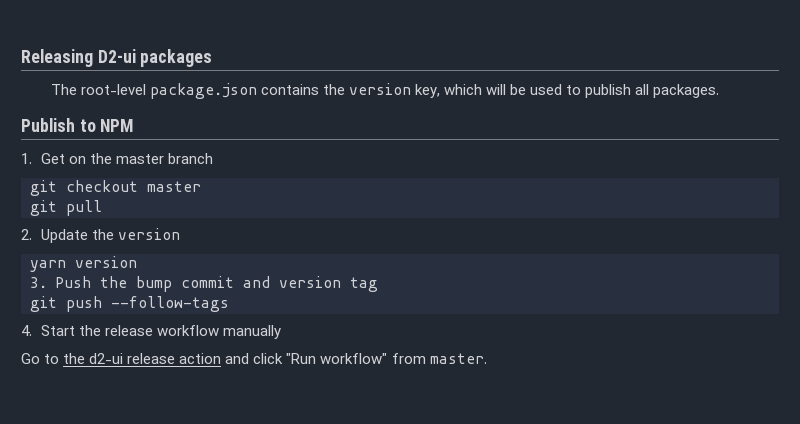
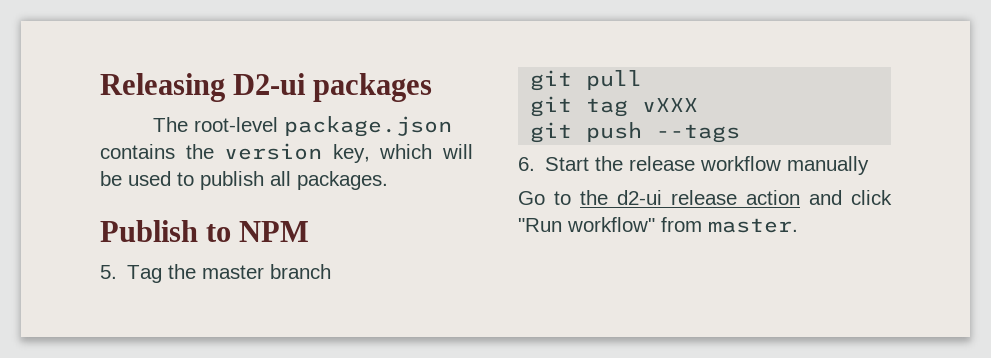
- 1. Get on the master branch
+ 5. Tag the master branch
- git checkout master
  git pull
- 2. Update the version
- yarn version
- 3. Push the bump commit and version tag
+ git tag vXXX
- git push --follow-tags
- 4. Start the release workflow manually
+ git push --tags
+ 6. Start the release workflow manually

